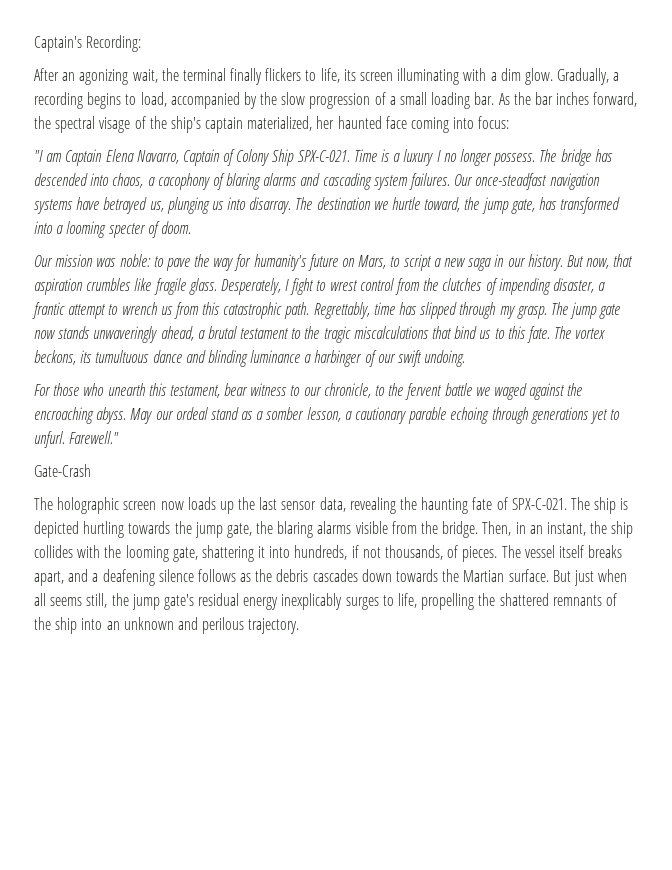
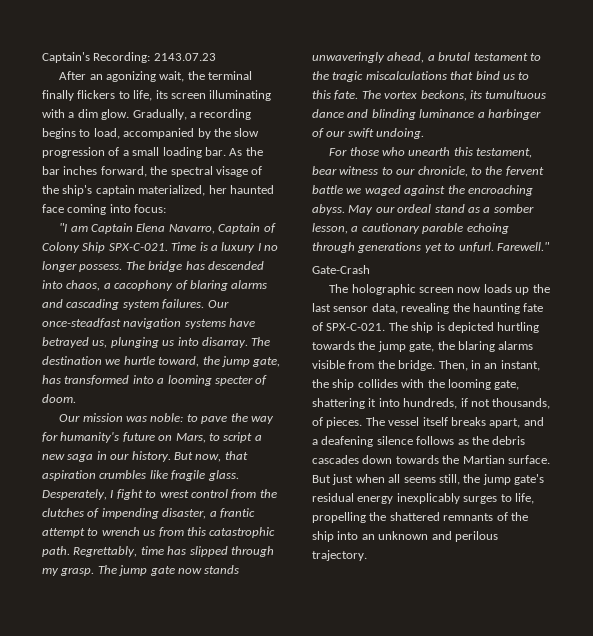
- Captain's Recording:
+ Captain's Recording: 2143.07.23

